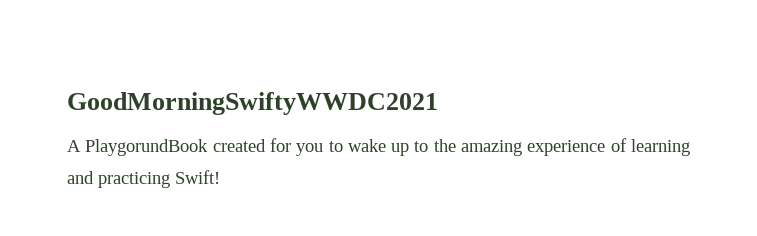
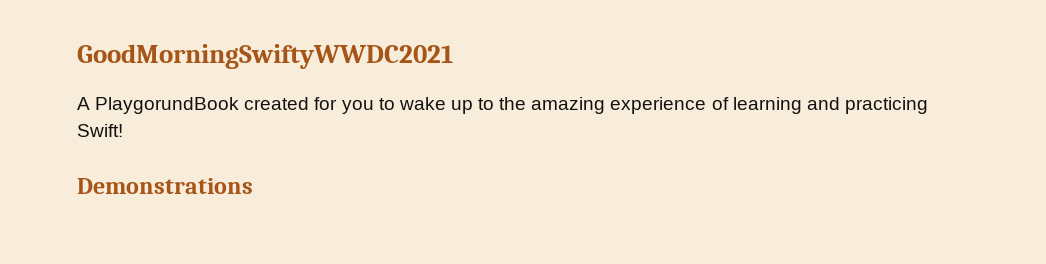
+ Demonstrations

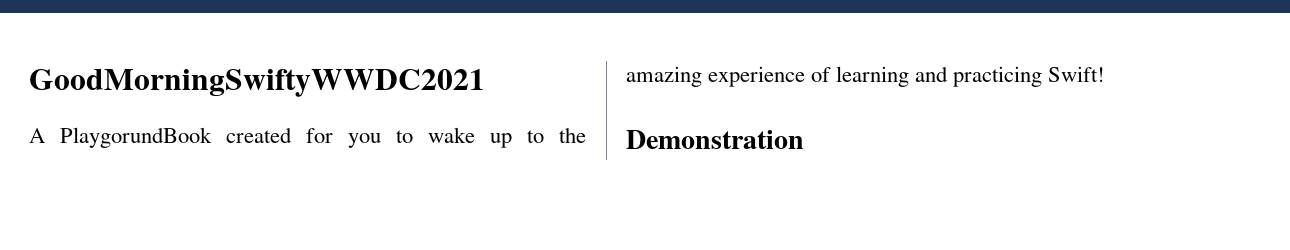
- Demonstrations
+ Demonstration

